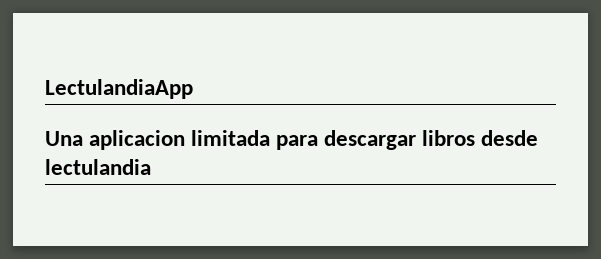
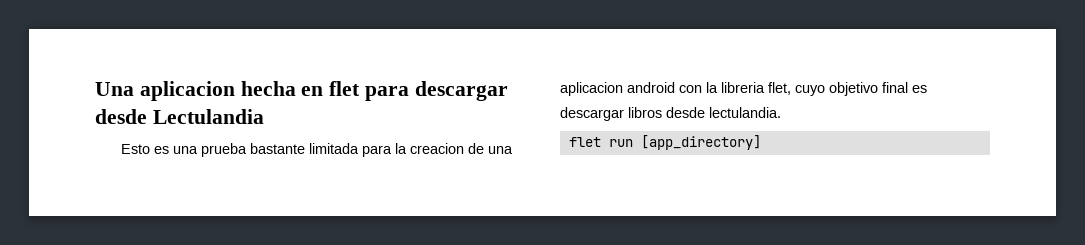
- LectulandiaApp
- Una aplicacion limitada para descargar libros desde lectulandia
+ Una aplicacion hecha en flet para descargar desde Lectulandia
+ Esto es una prueba bastante limitada para la creacion de una aplicacion android con la libreria flet, cuyo objetivo final es descargar libros desde lectulandia.
+ flet run [app_directory]

